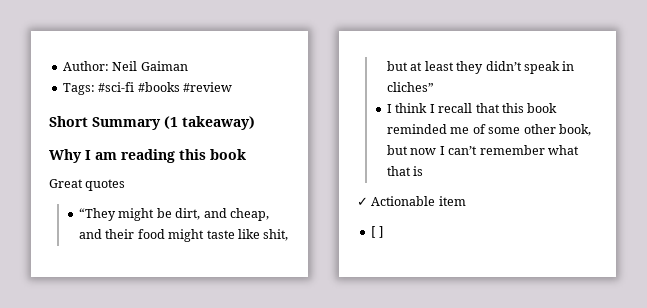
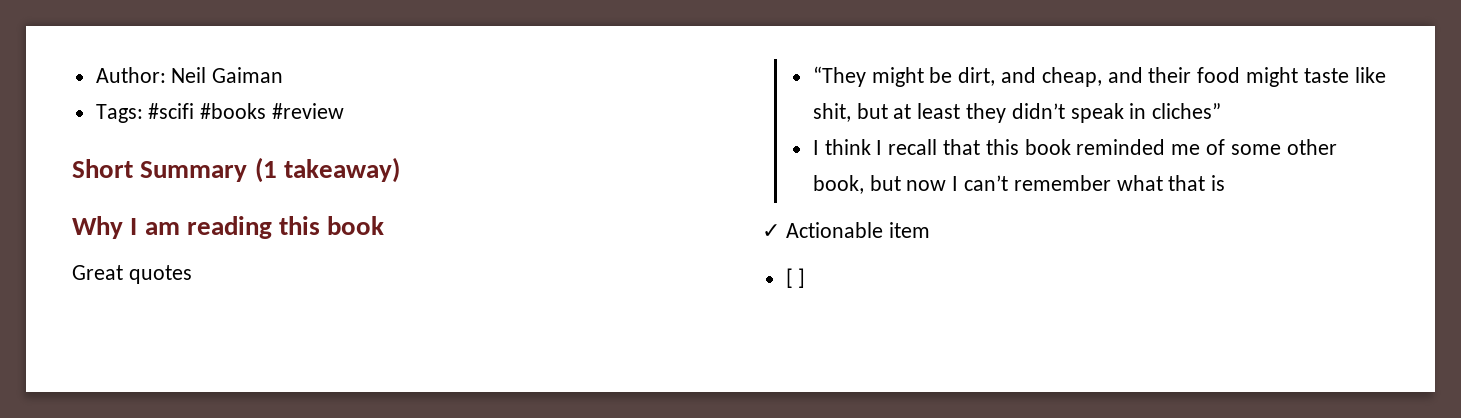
- Tags: #sci-fi #books #review
+ Tags: #scifi #books #review

